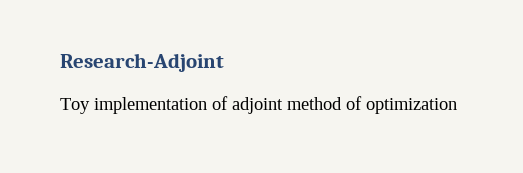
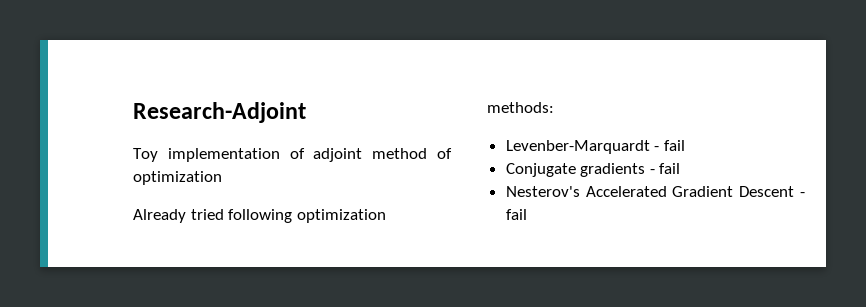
+ Already tried following optimization methods:
+ Levenber-Marquardt - fail
+ Conjugate gradients - fail
+ Nesterov's Accelerated Gradient Descent - fail

